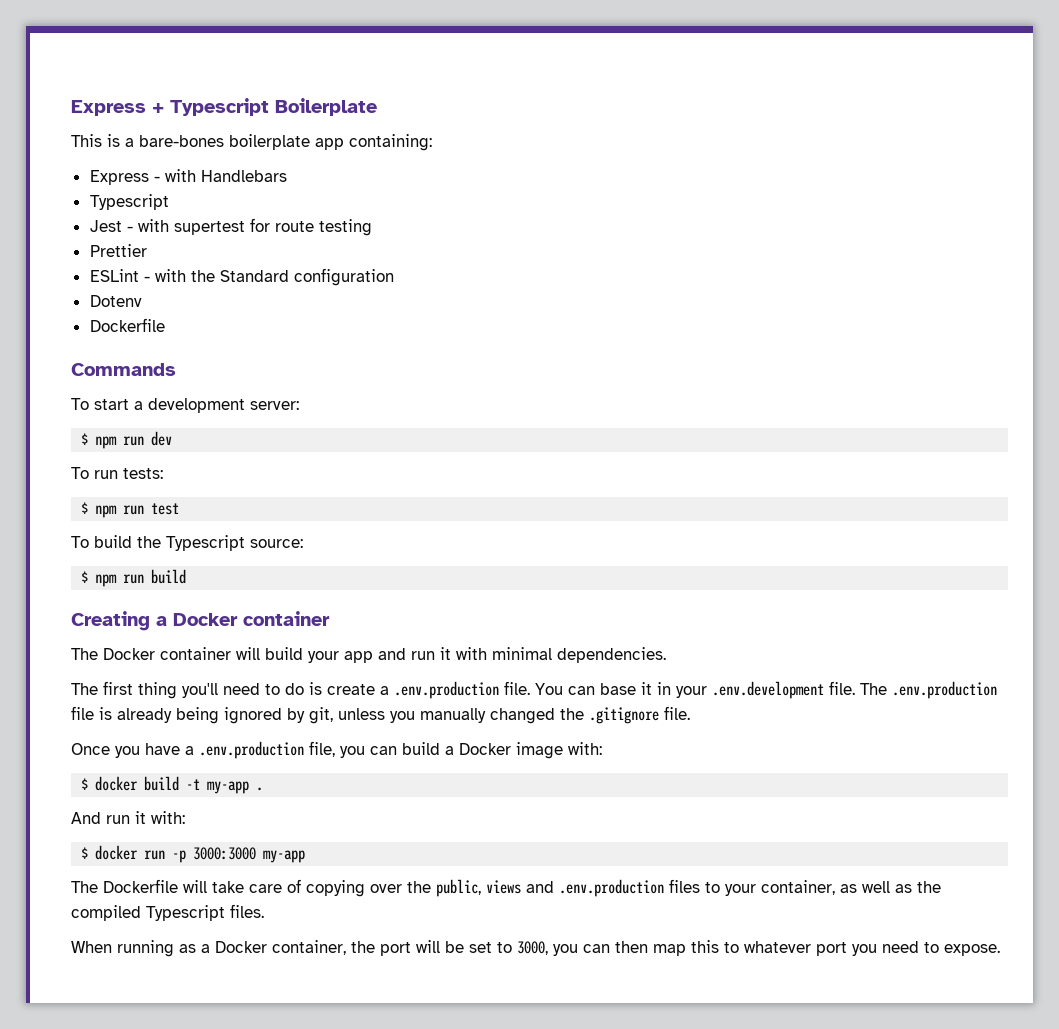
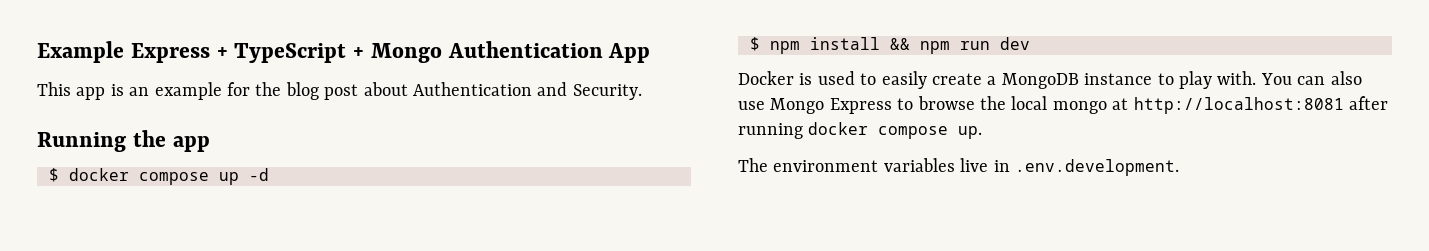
- Express + Typescript Boilerplate
- This is a bare-bones boilerplate app containing:
- Express - with Handlebars
- Typescript
- Jest - with supertest for route testing
- Prettier
- ESLint - with the Standard configuration
- Dotenv
- Dockerfile
- Commands
- To start a development server:
- $ npm run dev
- To run tests:
- $ npm run test
- To build the Typescript source:
- $ npm run build
- Creating a Docker container
- The Docker container will build your app and run it with minimal dependencies.
- The first thing you'll need to do is create a .env.production file. You can base it in your .env.development file. The .env.production file is already being ignored by git, unless you manually changed the .gitignore file.
- Once you have a .env.production file, you can build a Docker image with:
- $ docker build -t my-app .
- And run it with:
- $ docker run -p 3000:3000 my-app
- The Dockerfile will take care of copying over the public, views and .env.production files to your container, as well as the compiled Typescript files.
- When running as a Docker container, the port will be set to 3000, you can then map this to whatever port you need to expose.
+ Example Express + TypeScript + Mongo Authentication App
+ This app is an example for the blog post about Authentication and Security.
+ Running the app
+ $ docker compose up -d
+ $ npm install && npm run dev
+ Docker is used to easily create a MongoDB instance to play with. You can also use Mongo Express to browse the local mongo at http://localhost:8081 after running docker compose up.
+ The environment variables live in .env.development.

